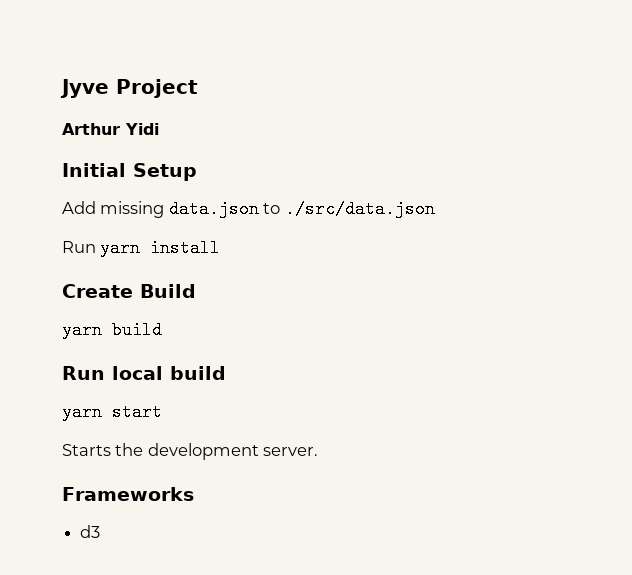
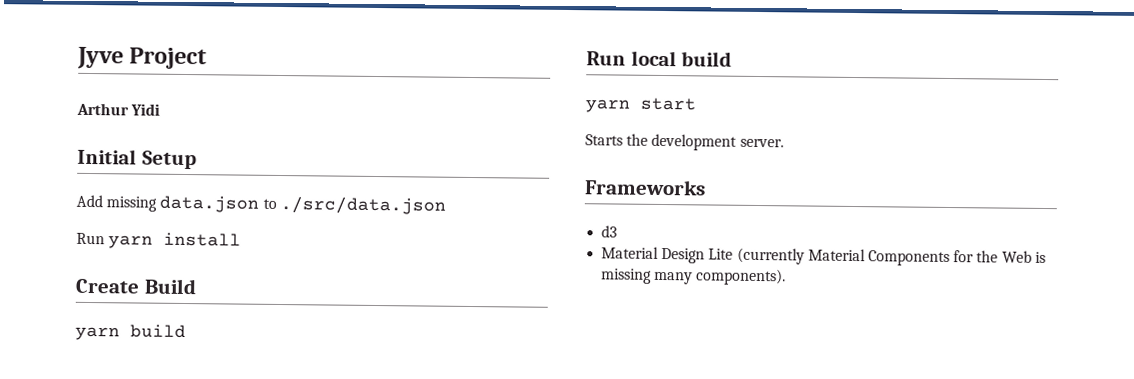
+ Material Design Lite (currently Material Components for the Web is missing many components).

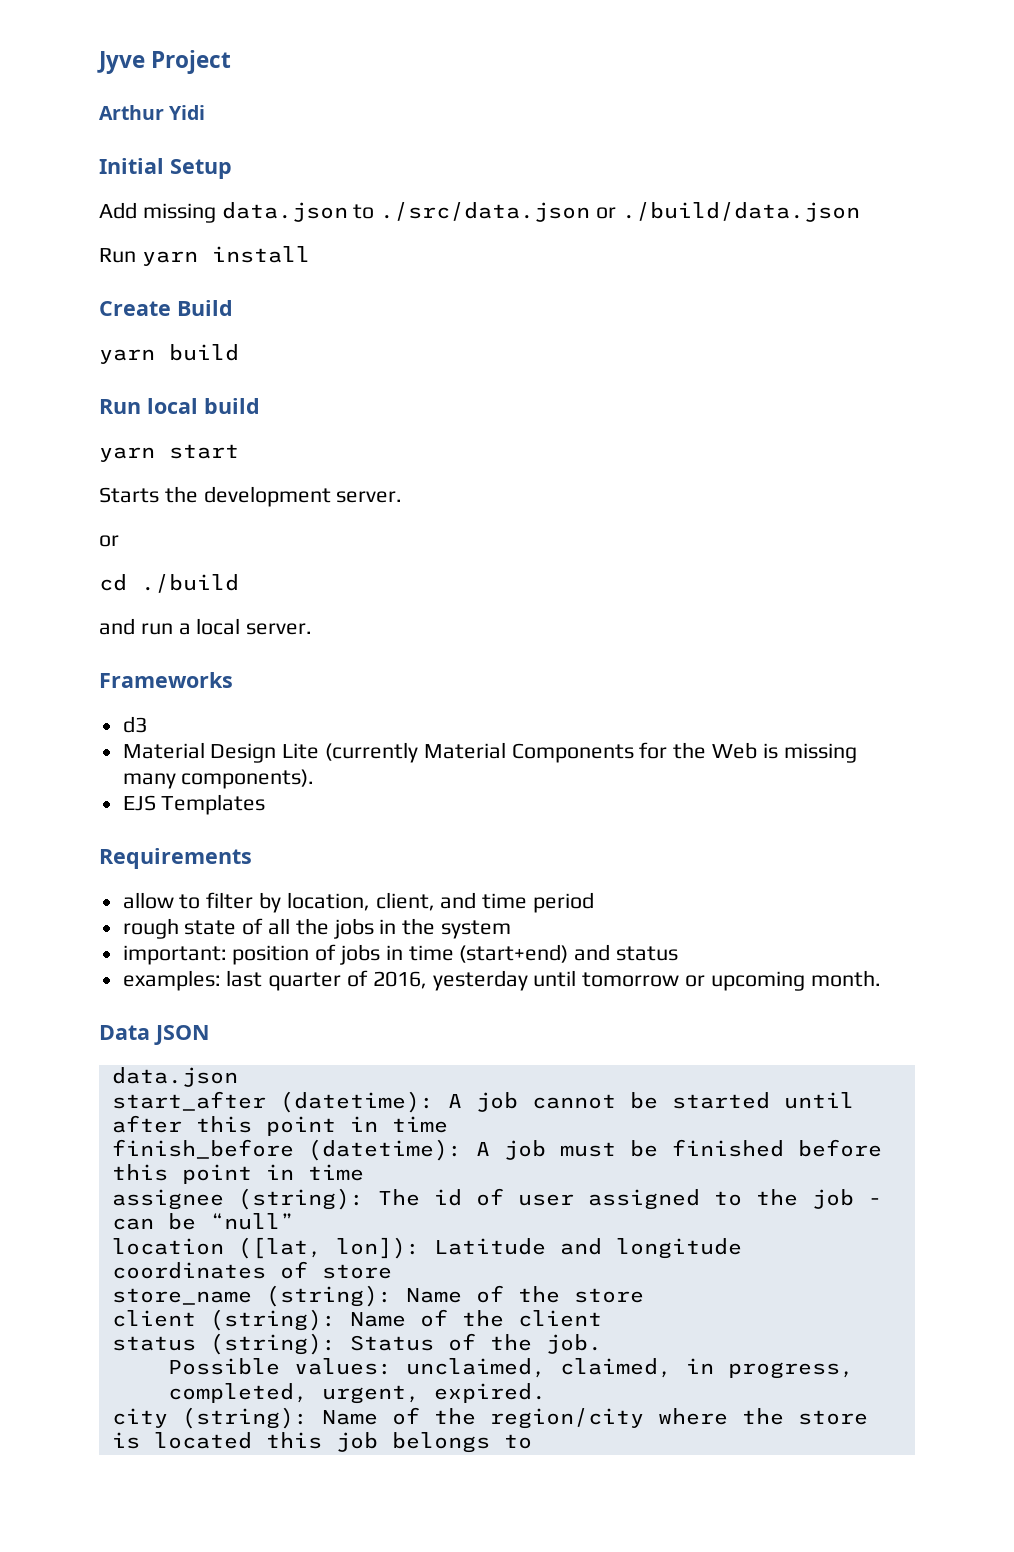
- Add missing data.json to ./src/data.json
+ Add missing data.json to ./src/data.json or ./build/data.json
  Starts the development server.
+ or
+ cd ./build
+ and run a local server.
+ EJS Templates
+ Requirements
+ allow to filter by location, client, and time period
+ rough state of all the jobs in the system
+ important: position of jobs in time (start+end) and status
+ examples: last quarter of 2016, yesterday until tomorrow or upcoming month.
+ Data JSON
+ data.json
+ start_after (datetime): A job cannot be started until after this point in time
+ finish_before (datetime): A job must be finished before this point in time
+ assignee (string): The id of user assigned to the job - can be “null”
+ location ([lat, lon]): Latitude and longitude coordinates of store
+ store_name (string): Name of the store
+ client (string): Name of the client
+ status (string): Status of the job.
+ Possible values: unclaimed, claimed, in progress, completed, urgent, expired.
+ city (string): Name of the region/city where the store is located this job belongs to

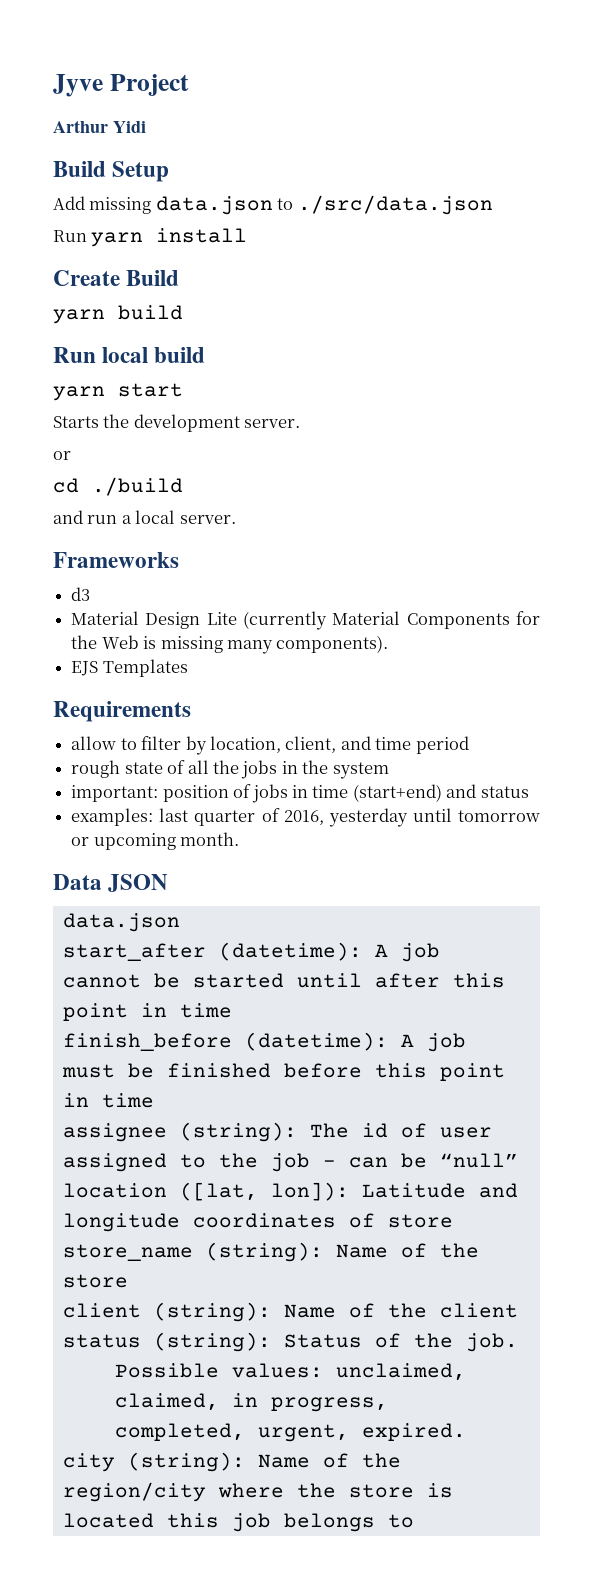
- Initial Setup
+ Build Setup
- Add missing data.json to ./src/data.json or ./build/data.json
+ Add missing data.json to ./src/data.json

